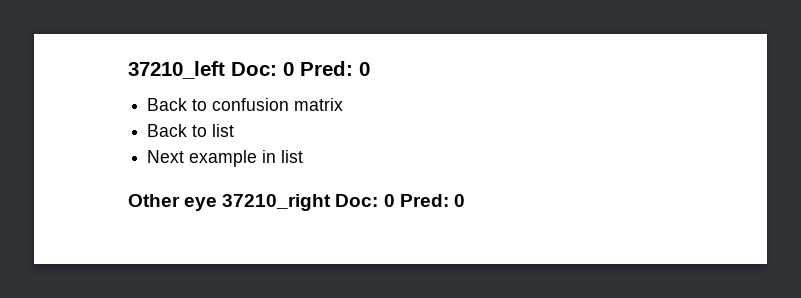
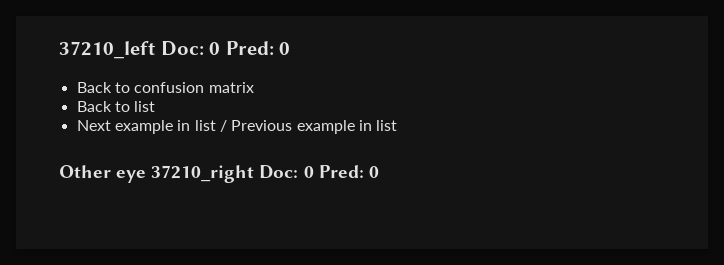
- Next example in list
+ Next example in list / Previous example in list

